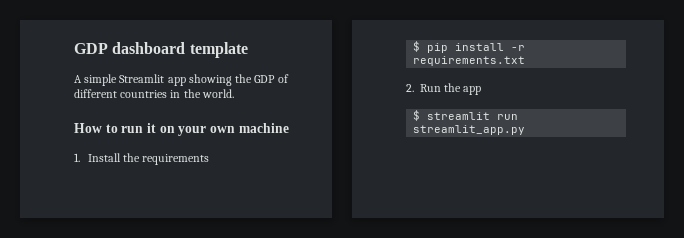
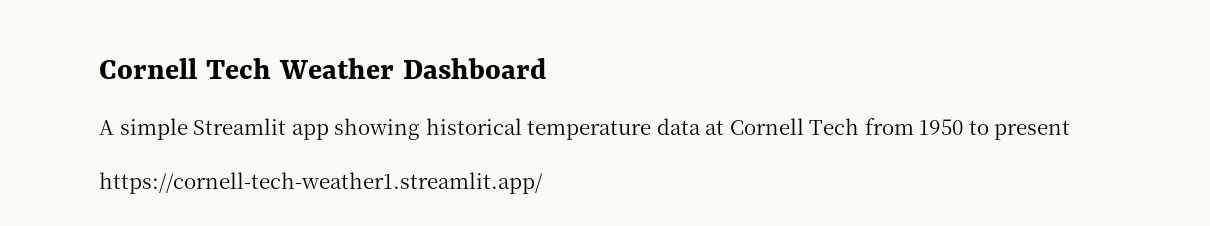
- GDP dashboard template
+ Cornell Tech Weather Dashboard
- A simple Streamlit app showing the GDP of different countries in the world.
- How to run it on your own machine
- 1. Install the requirements
- $ pip install -r requirements.txt
- 2. Run the app
- $ streamlit run streamlit_app.py
+ A simple Streamlit app showing historical temperature data at Cornell Tech from 1950 to present
+ https://cornell-tech-weather1.streamlit.app/

